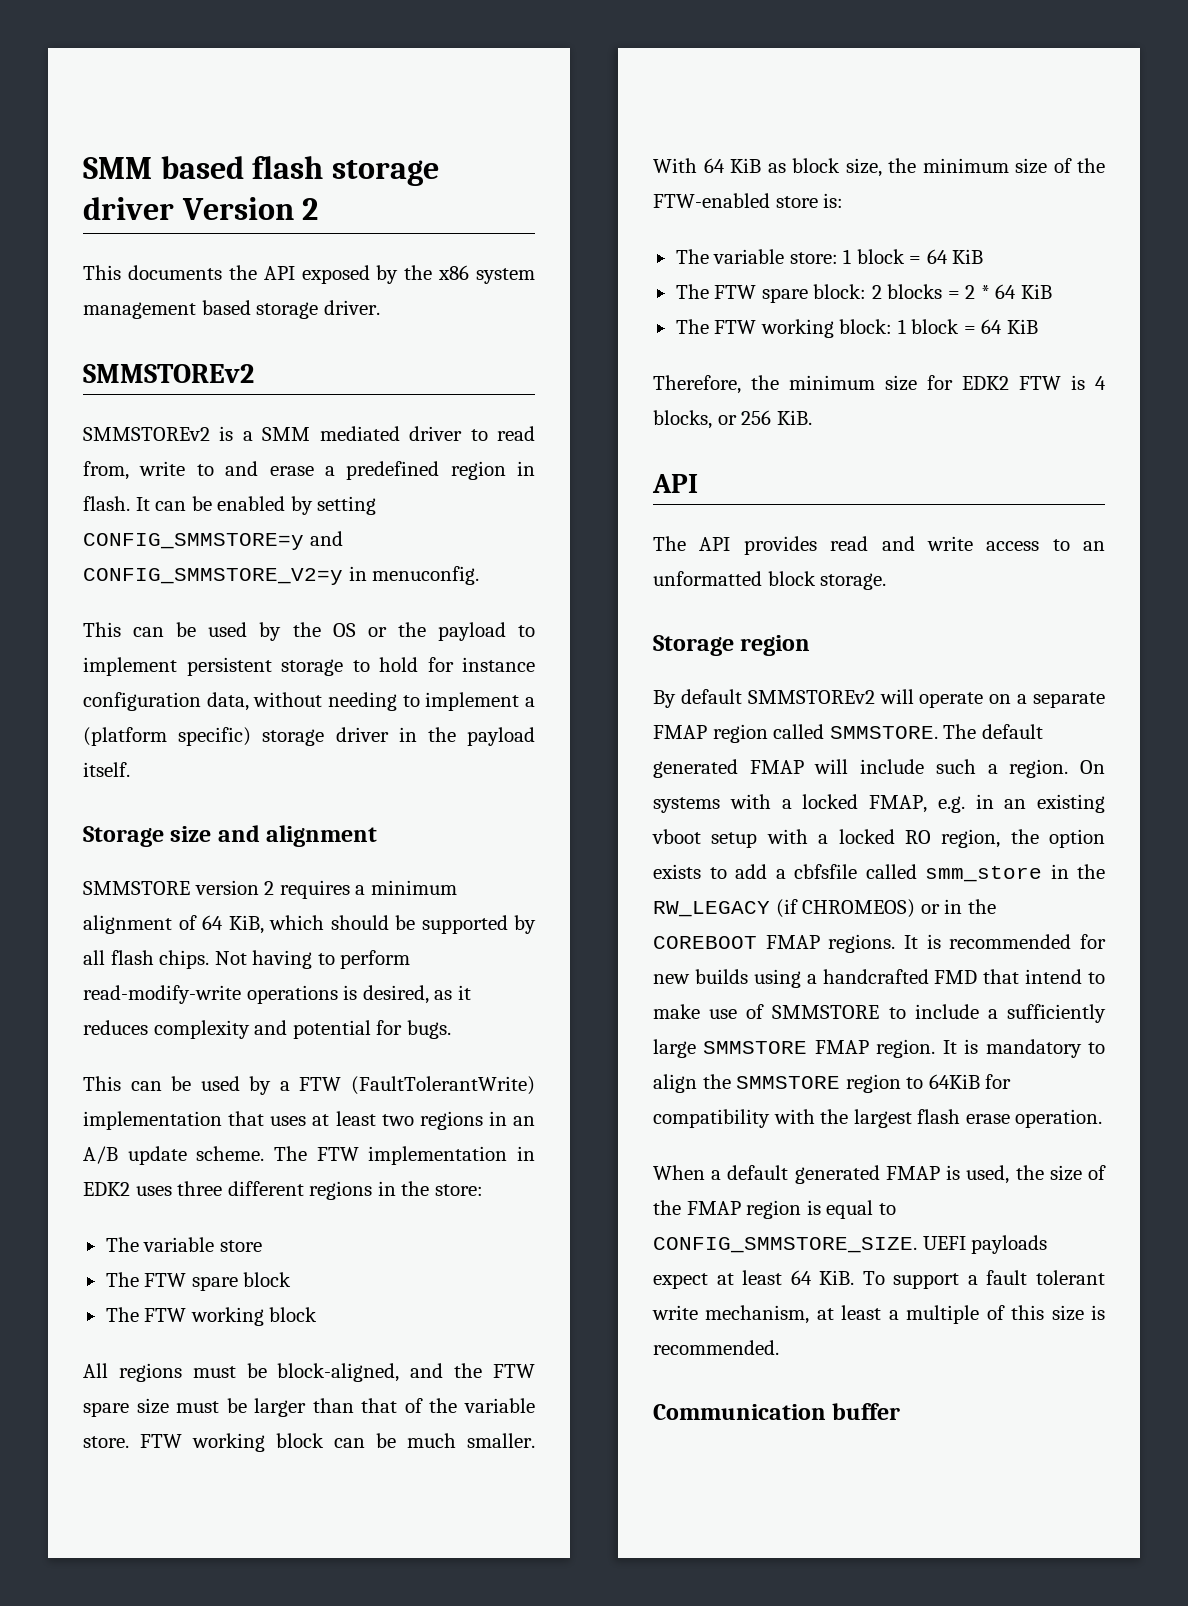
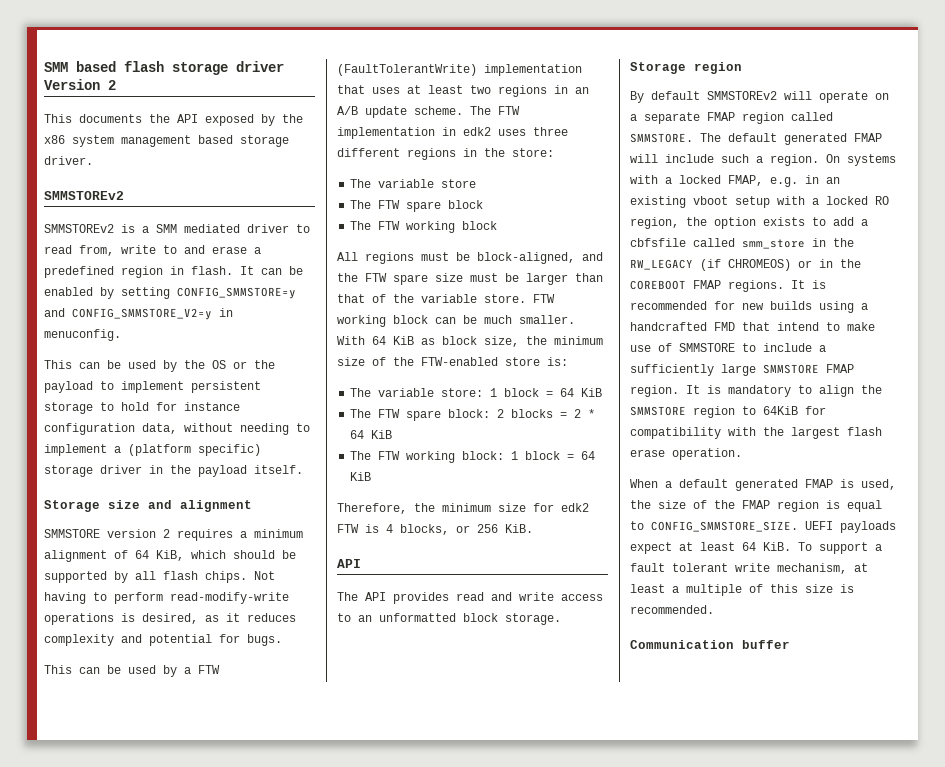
- The FTW implementation in EDK2 uses three different regions in the store:
+ The FTW implementation in edk2 uses three different regions in the store:
- Therefore, the minimum size for EDK2 FTW is 4 blocks, or 256 KiB.
+ Therefore, the minimum size for edk2 FTW is 4 blocks, or 256 KiB.

